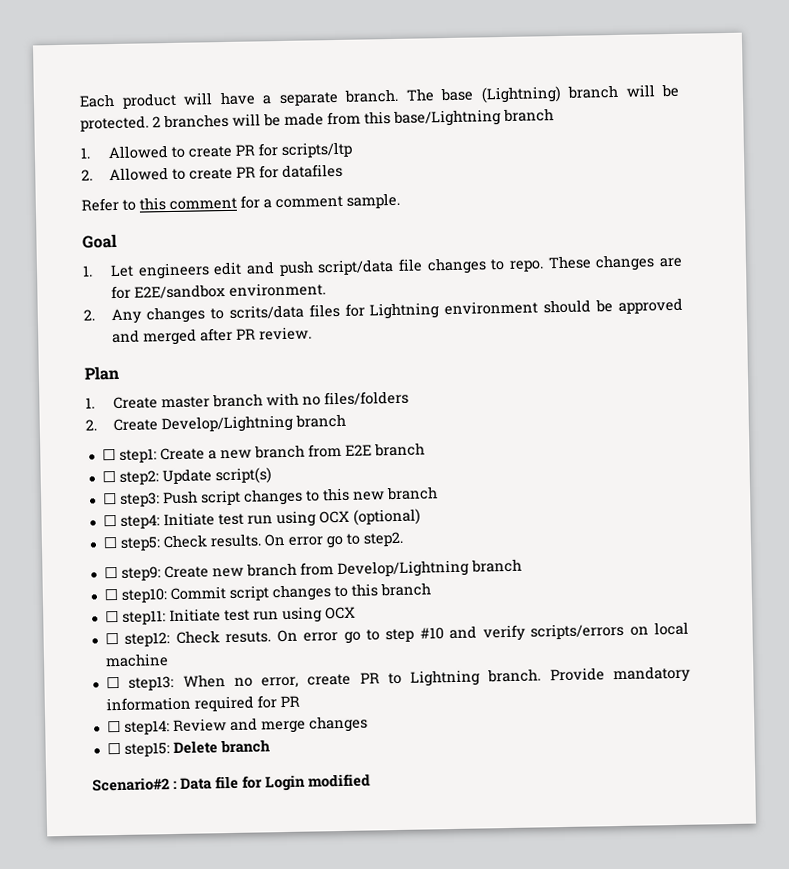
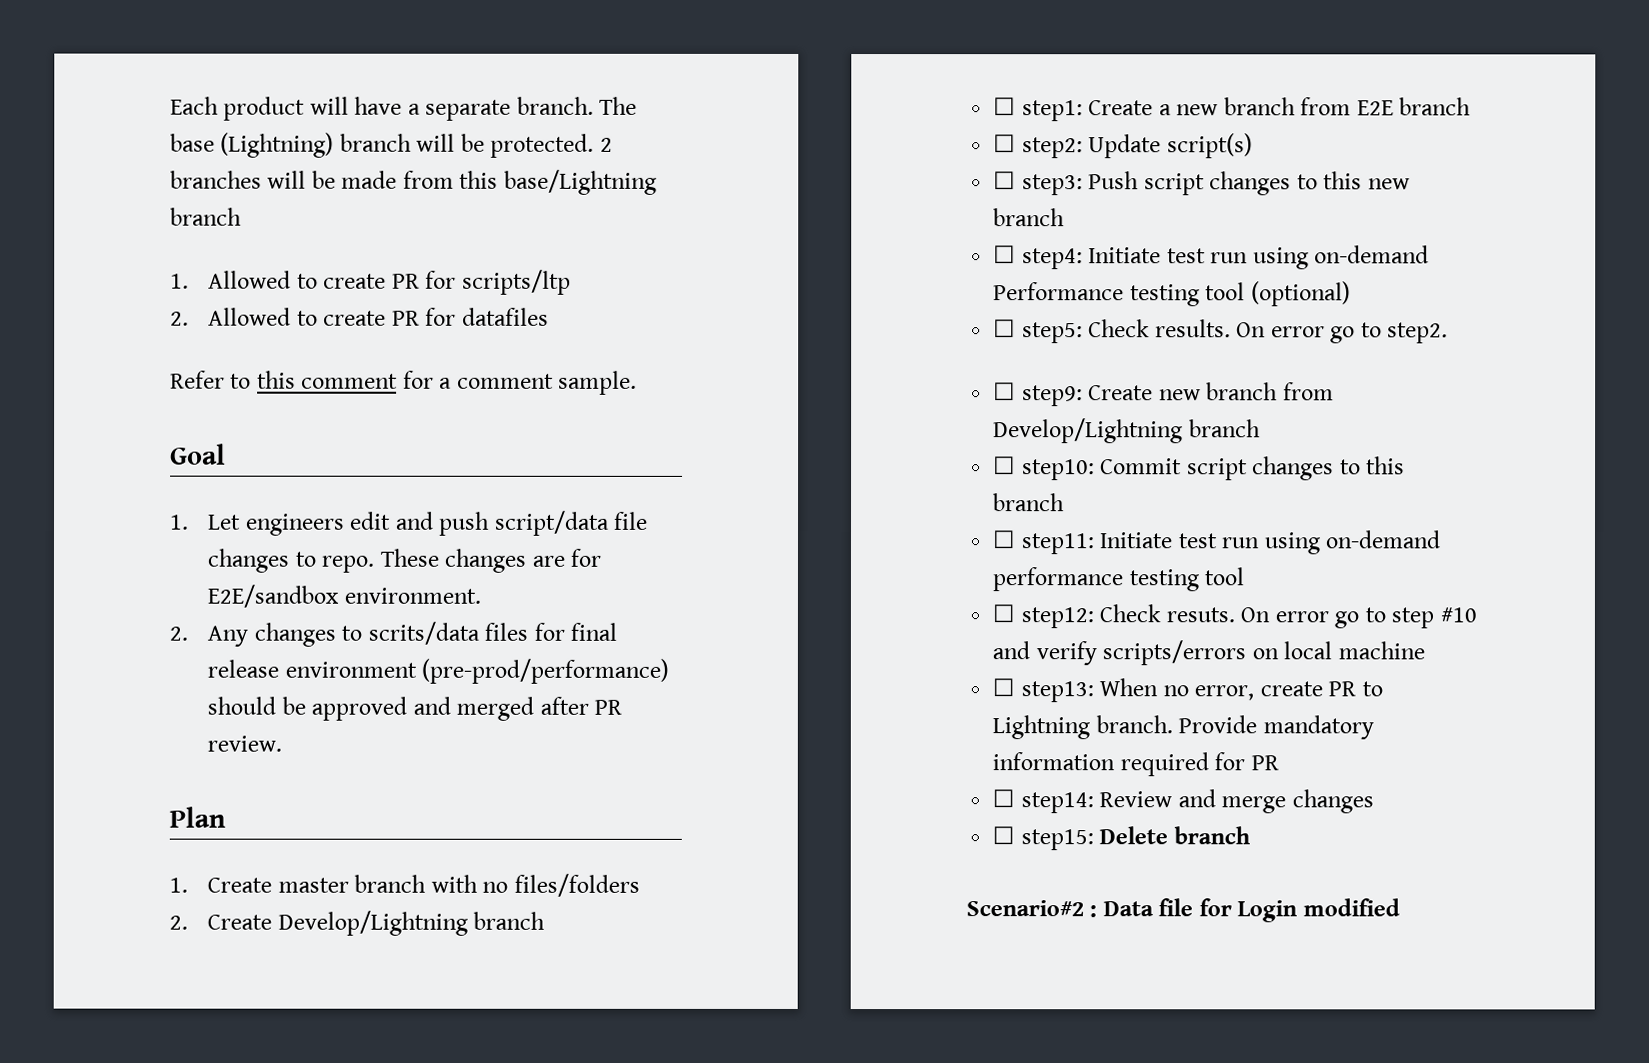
- 2. Any changes to scrits/data files for Lightning environment should be approved and merged after PR review.
+ 2. Any changes to scrits/data files for final release environment (pre-prod/performance) should be approved and merged after PR review.
- ☐ step4: Initiate test run using OCX (optional)
+ ☐ step4: Initiate test run using on-demand Performance testing tool (optional)
- ☐ step11: Initiate test run using OCX
+ ☐ step11: Initiate test run using on-demand performance testing tool

